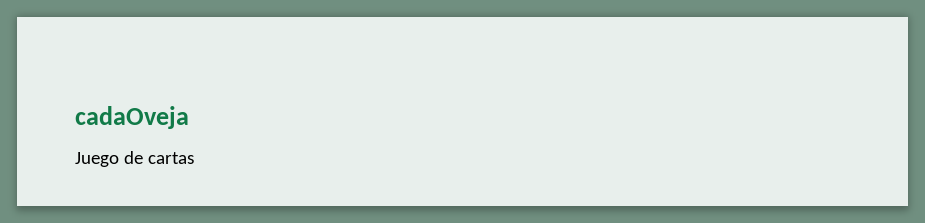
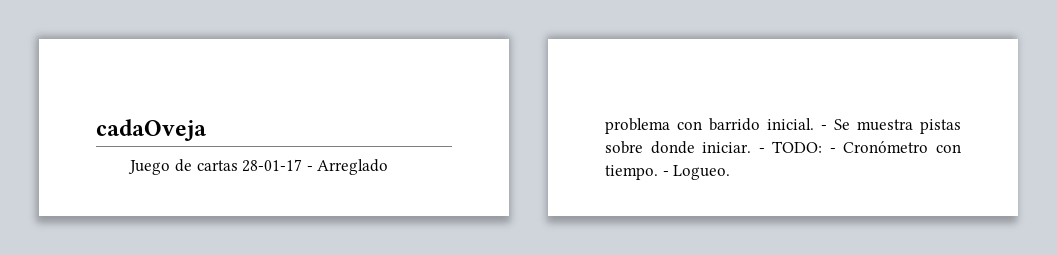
- Juego de cartas
+ Juego de cartas 28-01-17 - Arreglado problema con barrido inicial. - Se muestra pistas sobre donde iniciar. - TODO: - Cronómetro con tiempo. - Logueo.

